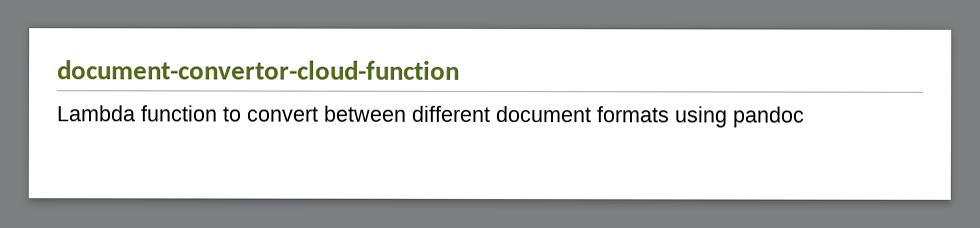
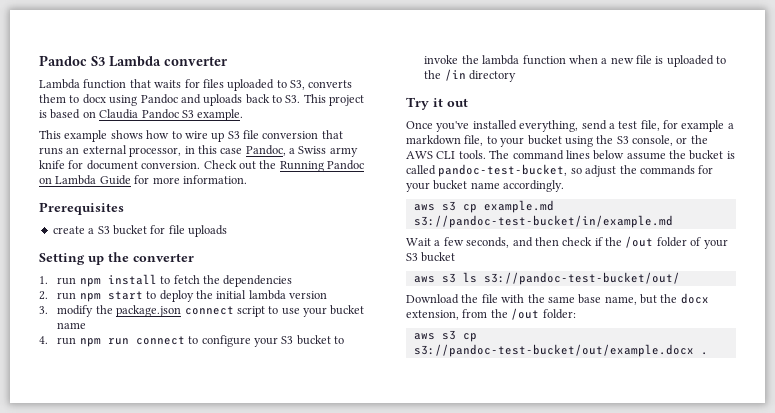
- document-convertor-cloud-function
- Lambda function to convert between different document formats using pandoc
+ Pandoc S3 Lambda converter
+ Lambda function that waits for files uploaded to S3, converts them to docx using Pandoc and uploads back to S3. This project is based on Claudia Pandoc S3 example.
+ This example shows how to wire up S3 file conversion that runs an external processor, in this case Pandoc, a Swiss army knife for document conversion. Check out the Running Pandoc on Lambda Guide for more information.
+ Prerequisites
+ create a S3 bucket for file uploads
+ Setting up the converter
+ 1. run npm install to fetch the dependencies
+ 2. run npm start to deploy the initial lambda version
+ 3. modify the package.json connect script to use your bucket name
+ 4. run npm run connect to configure your S3 bucket to invoke the lambda function when a new file is uploaded to the /in directory
+ Try it out
+ Once you've installed everything, send a test file, for example a markdown file, to your bucket using the S3 console, or the AWS CLI tools. The command lines below assume the bucket is called pandoc-test-bucket, so adjust the commands for your bucket name accordingly.
+ aws s3 cp example.md s3://pandoc-test-bucket/in/example.md
+ Wait a few seconds, and then check if the /out folder of your S3 bucket
+ aws s3 ls s3://pandoc-test-bucket/out/
+ Download the file with the same base name, but the docx extension, from the /out folder:
+ aws s3 cp s3://pandoc-test-bucket/out/example.docx .

